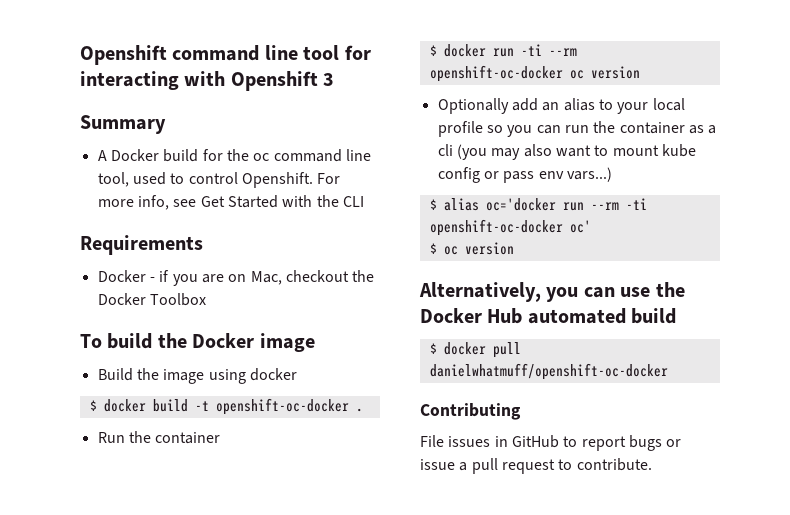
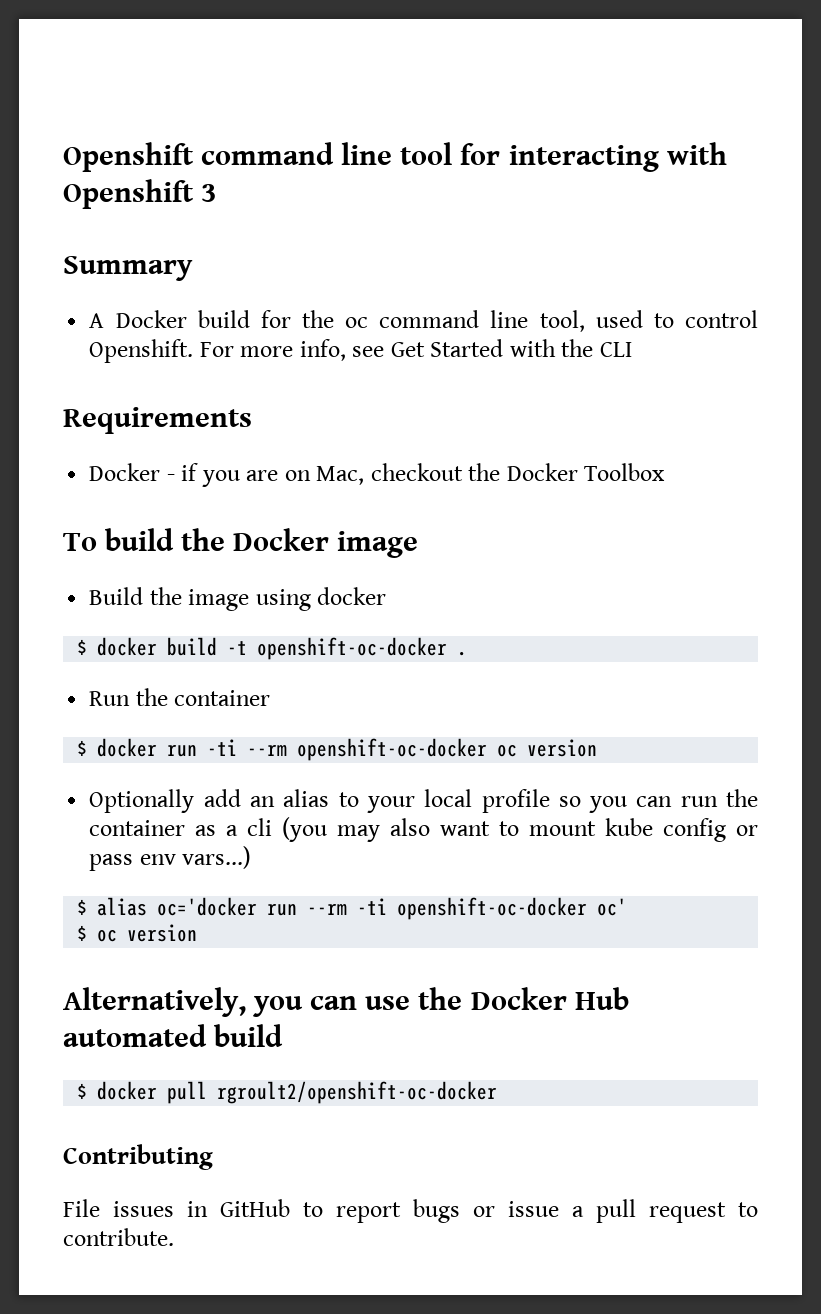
- $ docker pull danielwhatmuff/openshift-oc-docker
+ $ docker pull rgroult2/openshift-oc-docker

